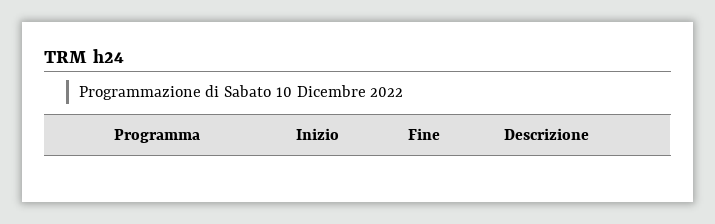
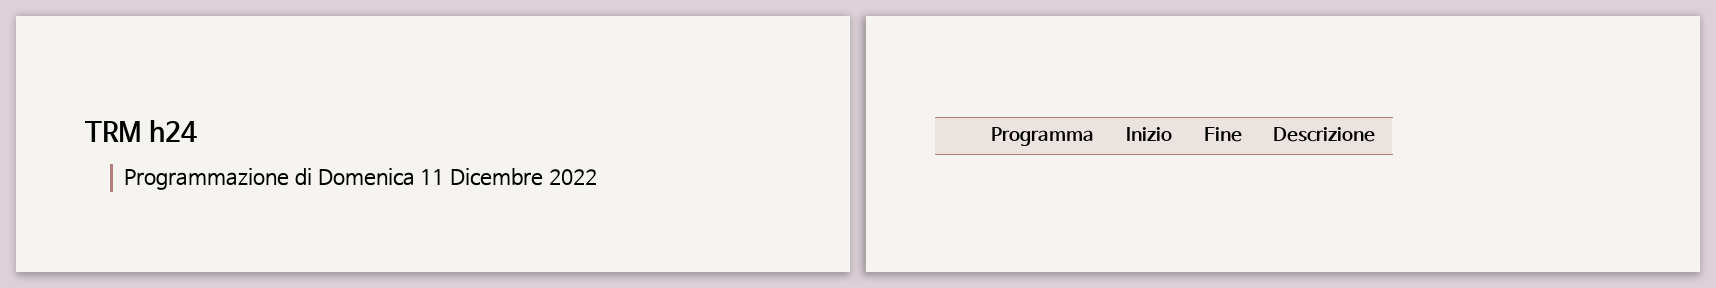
- Programmazione di Sabato 10 Dicembre 2022
+ Programmazione di Domenica 11 Dicembre 2022

